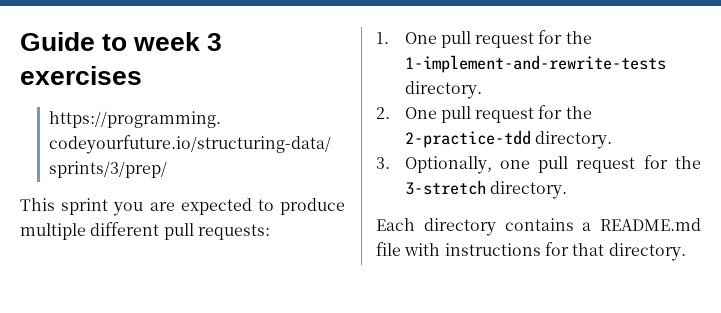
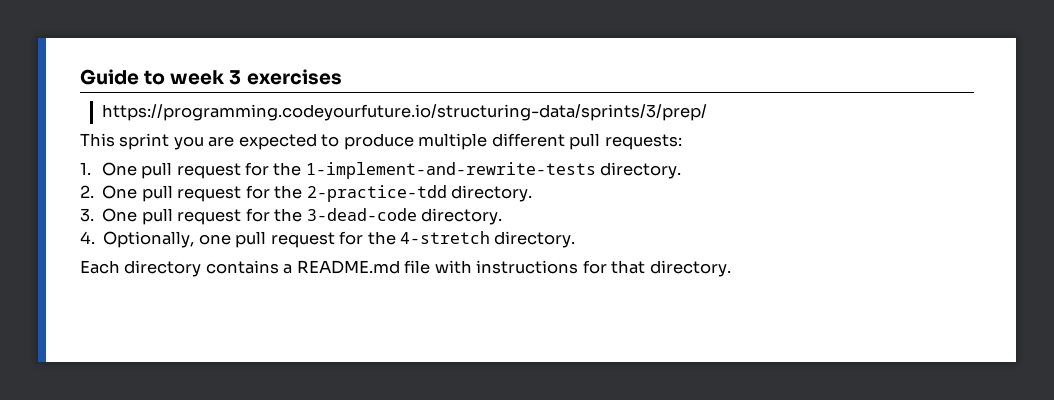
- 3. Optionally, one pull request for the 3-stretch directory.
+ 3. One pull request for the 3-dead-code directory.
+ 4. Optionally, one pull request for the 4-stretch directory.

